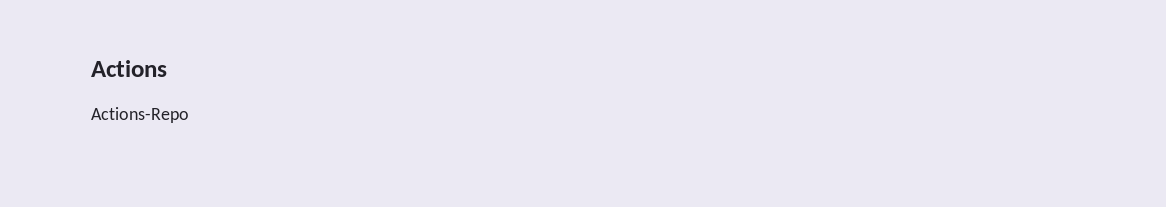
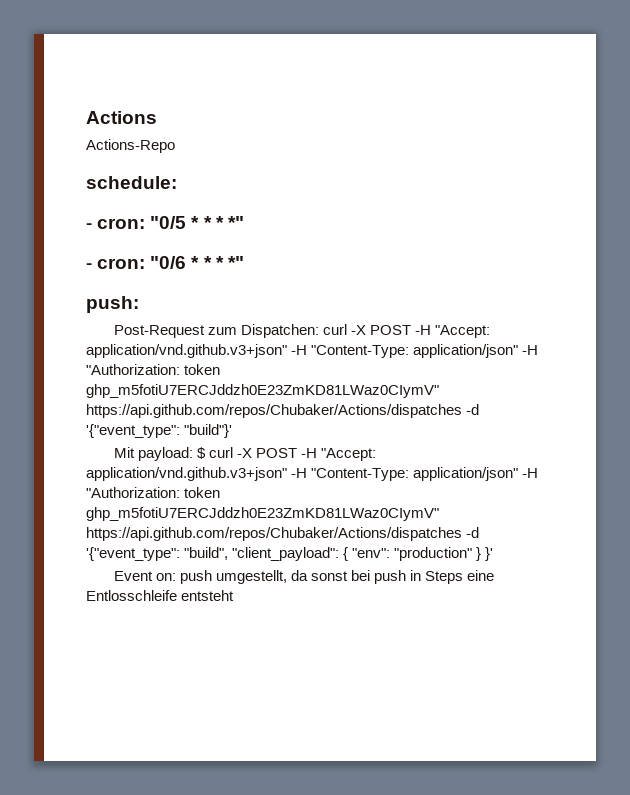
+ schedule:
+ - cron: "0/5 * * * *"
+ - cron: "0/6 * * * *"
+ push:
+ Post-Request zum Dispatchen: curl -X POST -H "Accept: application/vnd.github.v3+json" -H "Content-Type: application/json" -H "Authorization: token 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" https://api.github.com/repos/Chubaker/Actions/dispatches -d '{"event_type": "build"}'
+ Mit payload: $ curl -X POST -H "Accept: application/vnd.github.v3+json" -H "Content-Type: application/json" -H "Authorization: token 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" https://api.github.com/repos/Chubaker/Actions/dispatches -d '{"event_type": "build", "client_payload": { "env": "production" } }'
+ Event on: push umgestellt, da sonst bei push in Steps eine Entlosschleife entsteht

